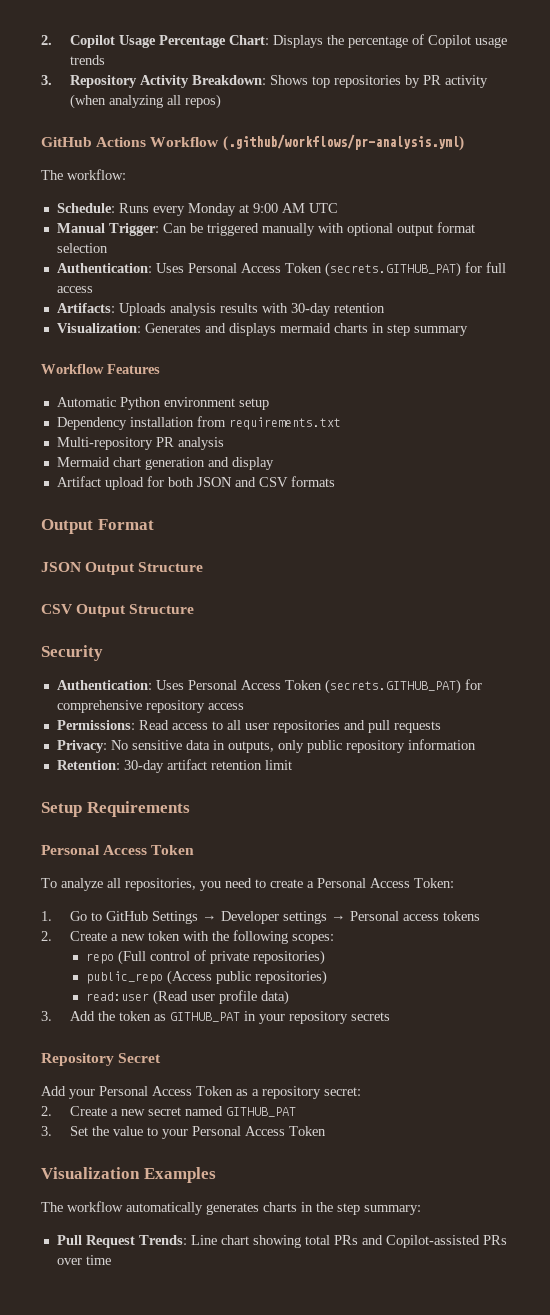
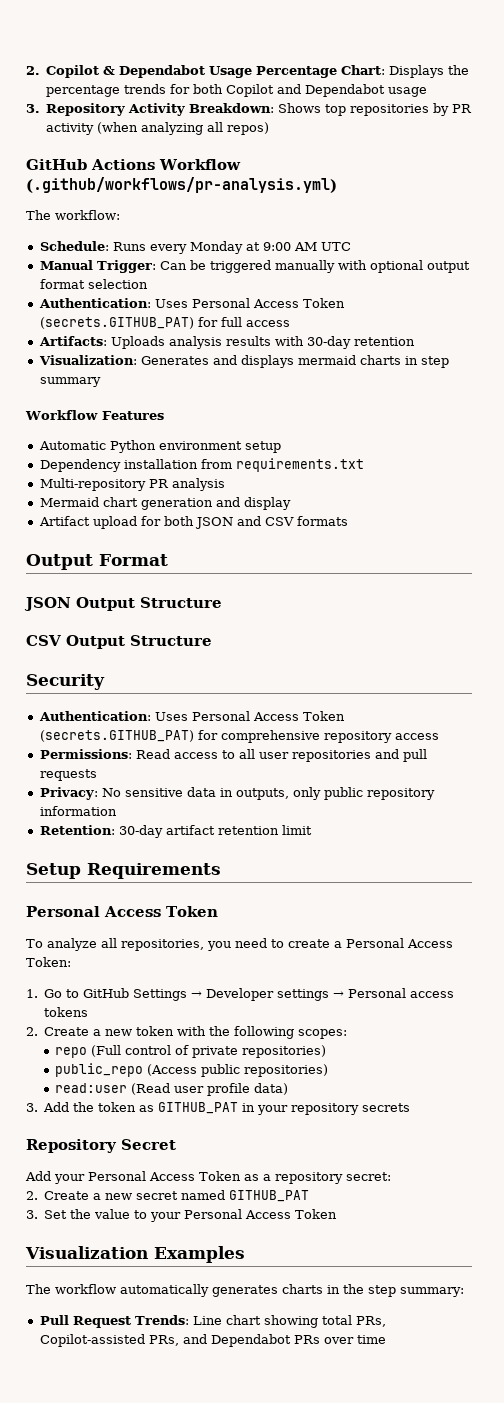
- 2. Copilot Usage Percentage Chart: Displays the percentage of Copilot usage trends
+ 2. Copilot & Dependabot Usage Percentage Chart: Displays the percentage trends for both Copilot and Dependabot usage
- Pull Request Trends: Line chart showing total PRs and Copilot-assisted PRs over time
+ Pull Request Trends: Line chart showing total PRs, Copilot-assisted PRs, and Dependabot PRs over time

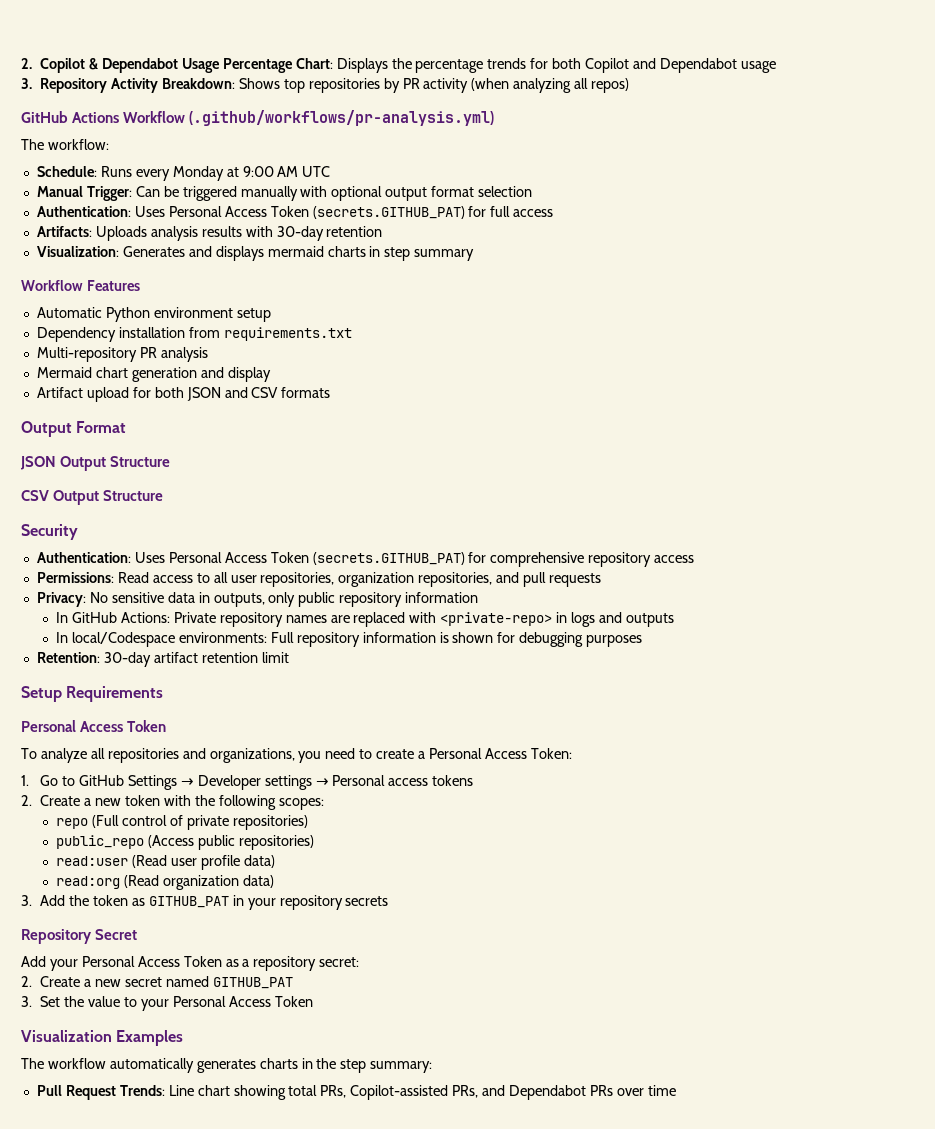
- Permissions: Read access to all user repositories and pull requests
+ Permissions: Read access to all user repositories, organization repositories, and pull requests
+ In GitHub Actions: Private repository names are replaced with <private-repo> in logs and outputs
+ In local/Codespace environments: Full repository information is shown for debugging purposes
- To analyze all repositories, you need to create a Personal Access Token:
+ To analyze all repositories and organizations, you need to create a Personal Access Token:
+ read:org (Read organization data)

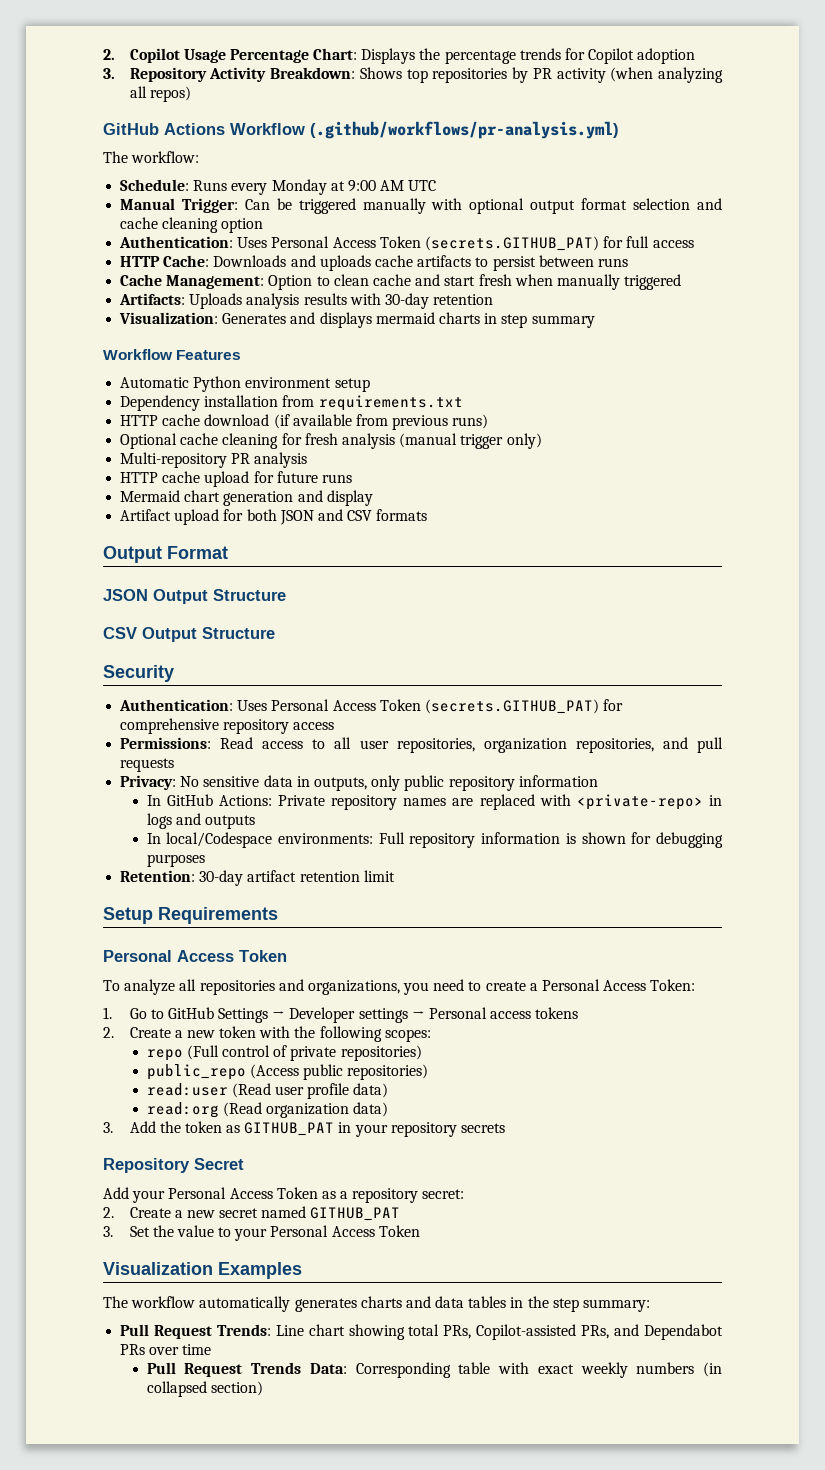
- 2. Copilot & Dependabot Usage Percentage Chart: Displays the percentage trends for both Copilot and Dependabot usage
+ 2. Copilot Usage Percentage Chart: Displays the percentage trends for Copilot adoption
- Manual Trigger: Can be triggered manually with optional output format selection
+ Manual Trigger: Can be triggered manually with optional output format selection and cache cleaning option
+ HTTP Cache: Downloads and uploads cache artifacts to persist between runs
+ Cache Management: Option to clean cache and start fresh when manually triggered
+ HTTP cache download (if available from previous runs)
+ Optional cache cleaning for fresh analysis (manual trigger only)
  Multi-repository PR analysis
+ HTTP cache upload for future runs
- The workflow automatically generates charts in the step summary:
+ The workflow automatically generates charts and data tables in the step summary:
+ Pull Request Trends Data: Corresponding table with exact weekly numbers (in collapsed section)

